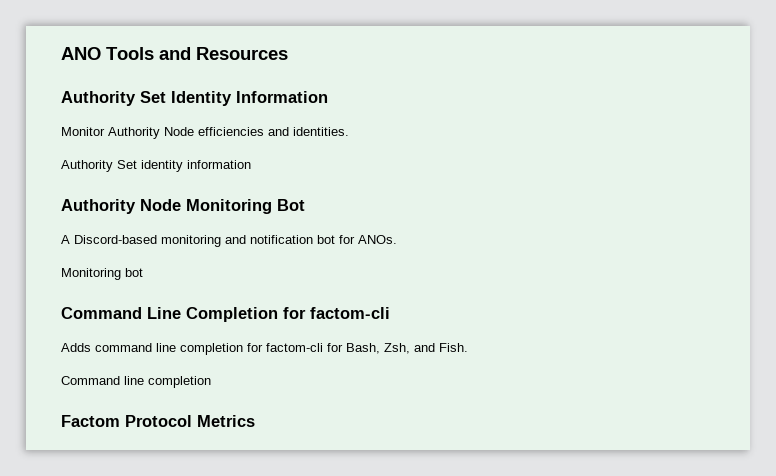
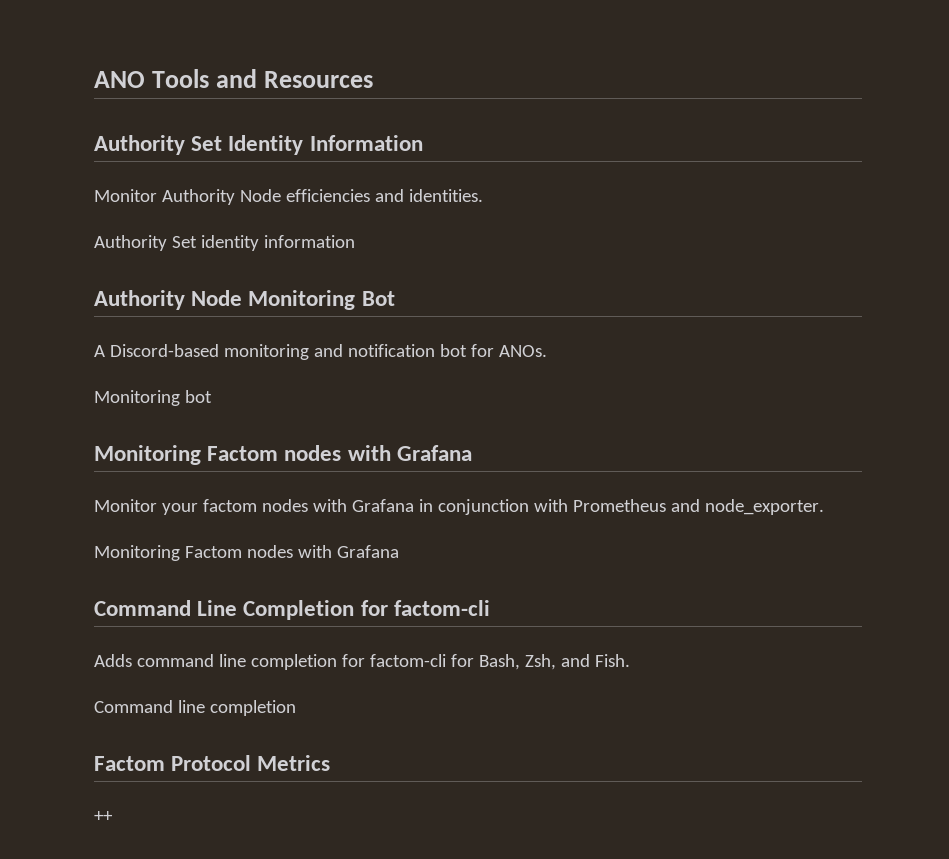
  Monitoring bot
+ Monitoring Factom nodes with Grafana
+ Monitor your factom nodes with Grafana in conjunction with Prometheus and node_exporter.
+ Monitoring Factom nodes with Grafana
+ ++

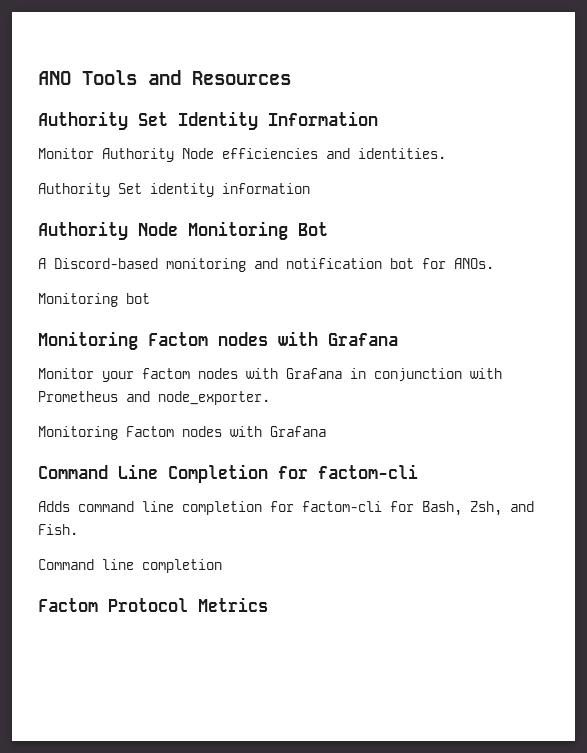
- ++

